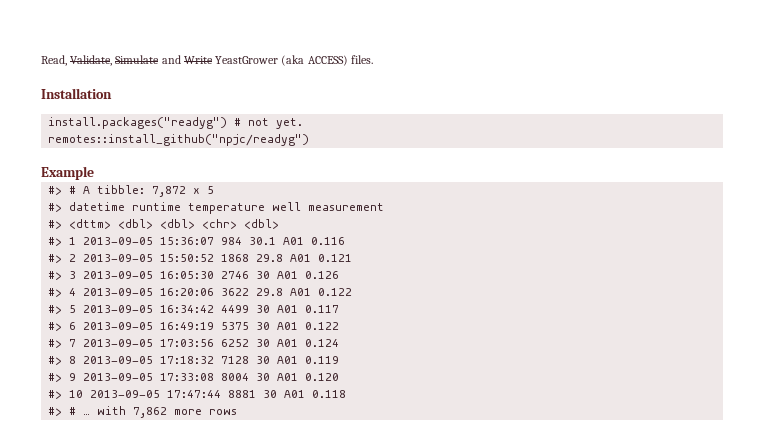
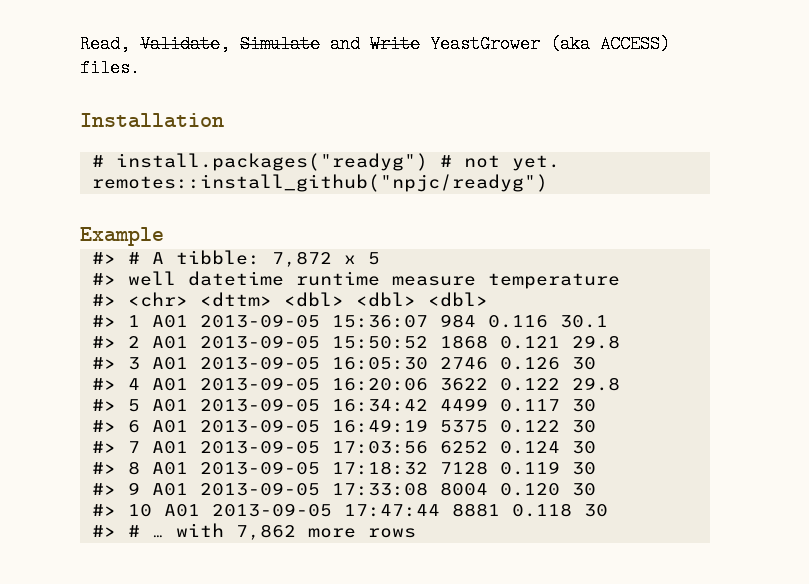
- install.packages("readyg") # not yet.
+ # install.packages("readyg") # not yet.
- #> datetime runtime temperature well measurement
- #> <dttm> <dbl> <dbl> <chr> <dbl>
+ #> well datetime runtime measure temperature
+ #> <chr> <dttm> <dbl> <dbl> <dbl>
- #> 1 2013-09-05 15:36:07 984 30.1 A01 0.116
+ #> 1 A01 2013-09-05 15:36:07 984 0.116 30.1
- #> 2 2013-09-05 15:50:52 1868 29.8 A01 0.121
+ #> 2 A01 2013-09-05 15:50:52 1868 0.121 29.8
- #> 3 2013-09-05 16:05:30 2746 30 A01 0.126
+ #> 3 A01 2013-09-05 16:05:30 2746 0.126 30
- #> 4 2013-09-05 16:20:06 3622 29.8 A01 0.122
+ #> 4 A01 2013-09-05 16:20:06 3622 0.122 29.8
- #> 5 2013-09-05 16:34:42 4499 30 A01 0.117
+ #> 5 A01 2013-09-05 16:34:42 4499 0.117 30
- #> 6 2013-09-05 16:49:19 5375 30 A01 0.122
+ #> 6 A01 2013-09-05 16:49:19 5375 0.122 30
- #> 7 2013-09-05 17:03:56 6252 30 A01 0.124
+ #> 7 A01 2013-09-05 17:03:56 6252 0.124 30
- #> 8 2013-09-05 17:18:32 7128 30 A01 0.119
+ #> 8 A01 2013-09-05 17:18:32 7128 0.119 30
- #> 9 2013-09-05 17:33:08 8004 30 A01 0.120
+ #> 9 A01 2013-09-05 17:33:08 8004 0.120 30
- #> 10 2013-09-05 17:47:44 8881 30 A01 0.118
+ #> 10 A01 2013-09-05 17:47:44 8881 0.118 30

